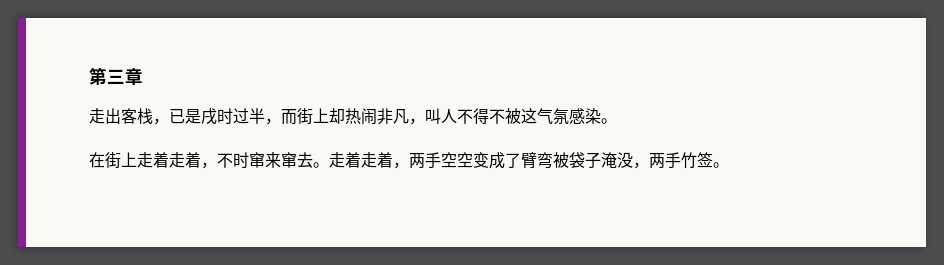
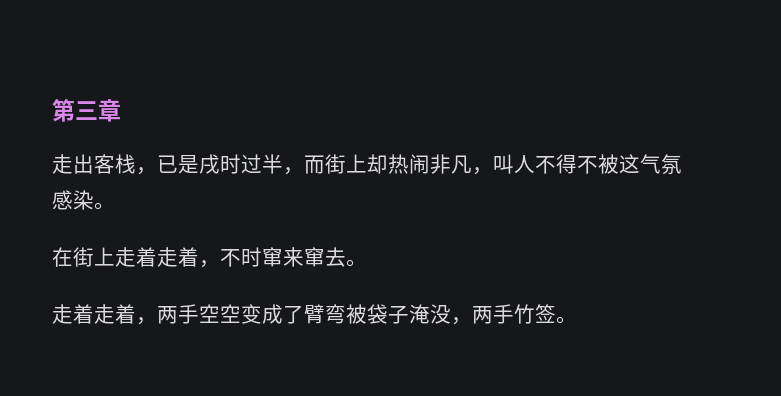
- 在街上走着走着，不时窜来窜去。走着走着，两手空空变成了臂弯被袋子淹没，两手竹签。
+ 在街上走着走着，不时窜来窜去。
+ 走着走着，两手空空变成了臂弯被袋子淹没，两手竹签。

